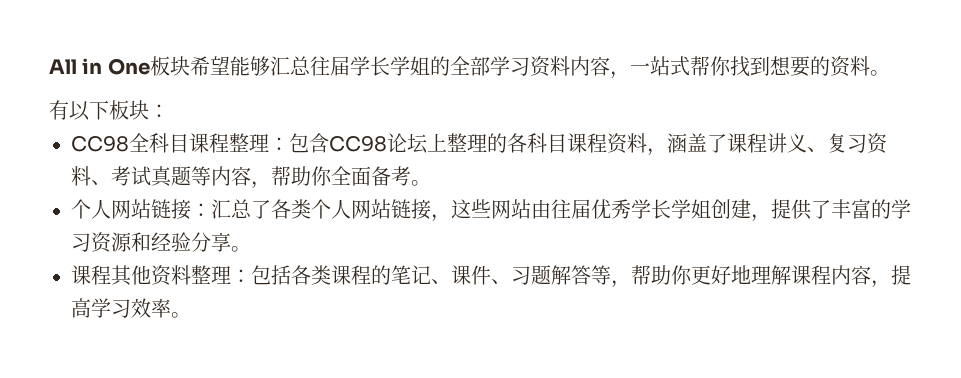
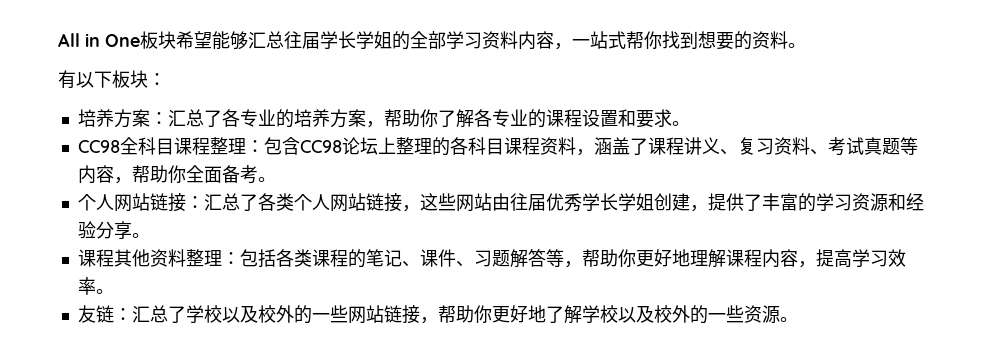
+ 培养方案：汇总了各专业的培养方案，帮助你了解各专业的课程设置和要求。
+ 友链：汇总了学校以及校外的一些网站链接，帮助你更好地了解学校以及校外的一些资源。

